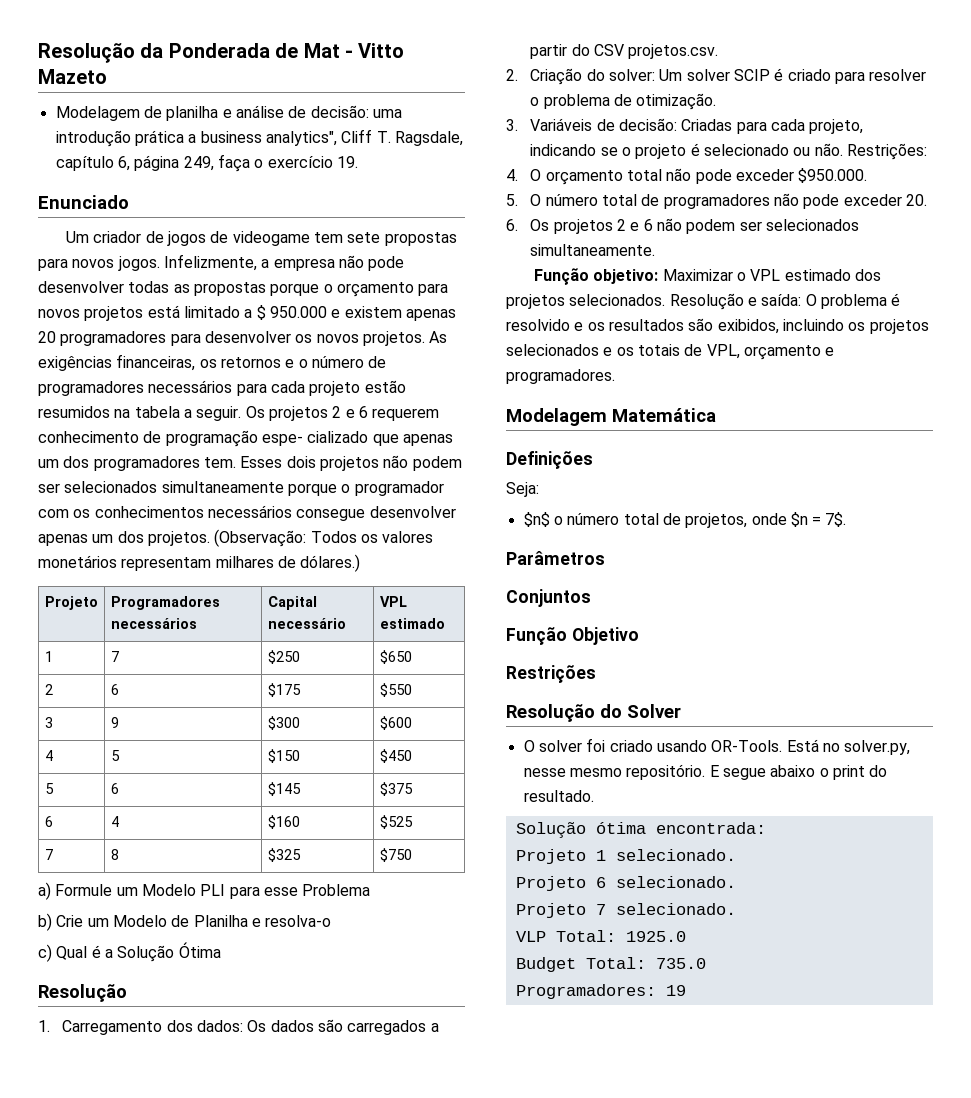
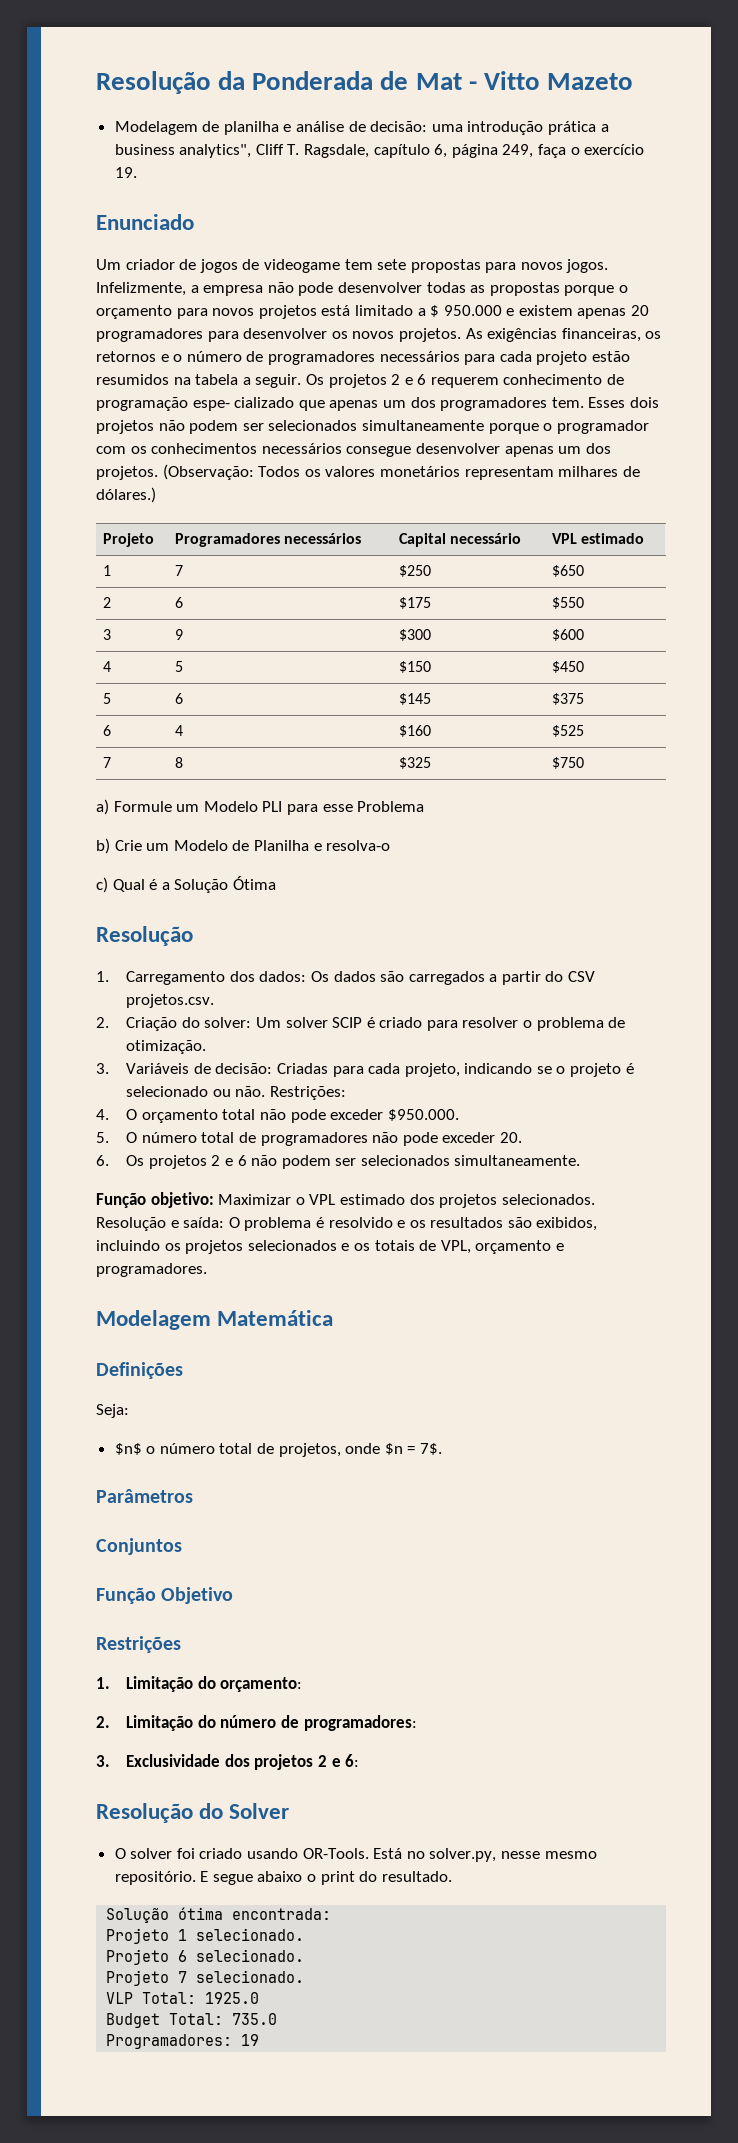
+ 1. Limitação do orçamento:
+ 2. Limitação do número de programadores:
+ 3. Exclusividade dos projetos 2 e 6:

